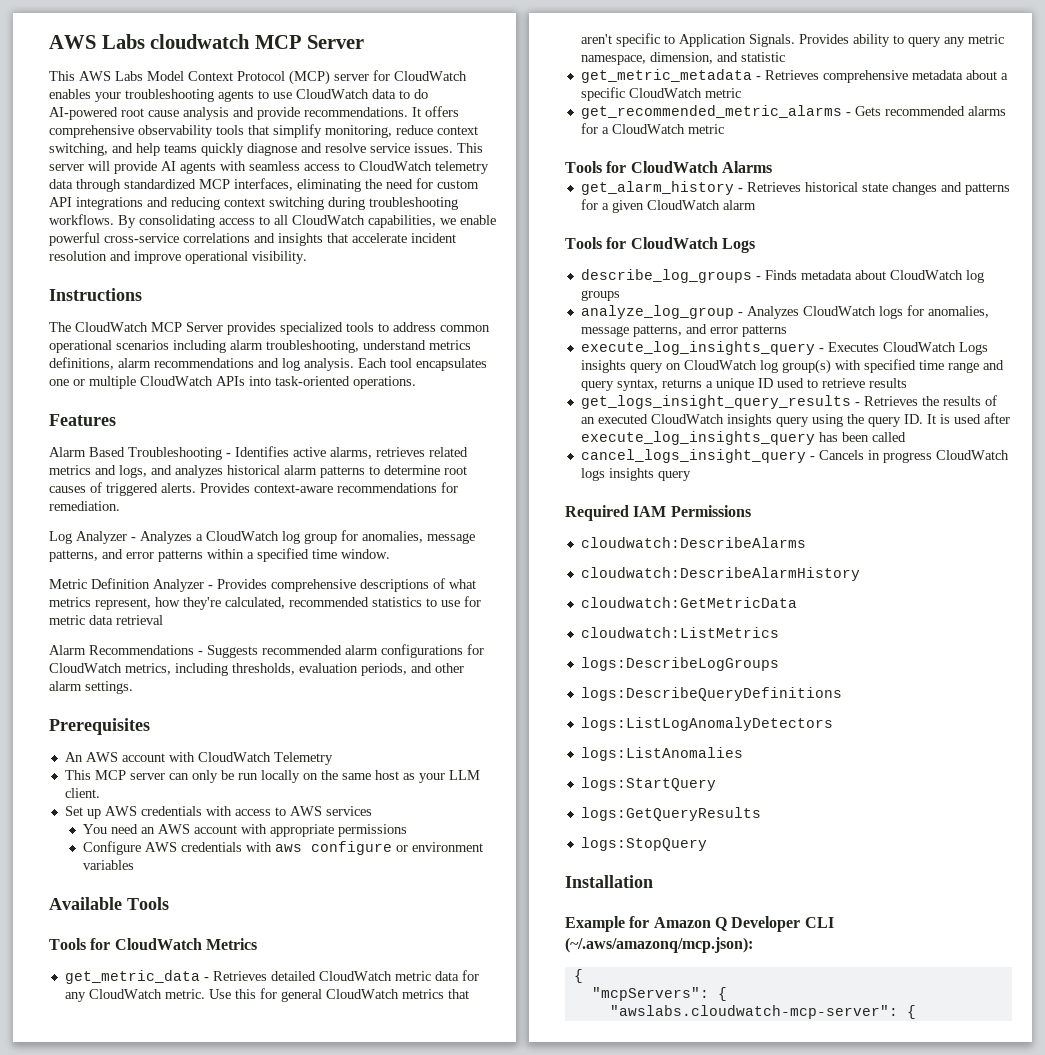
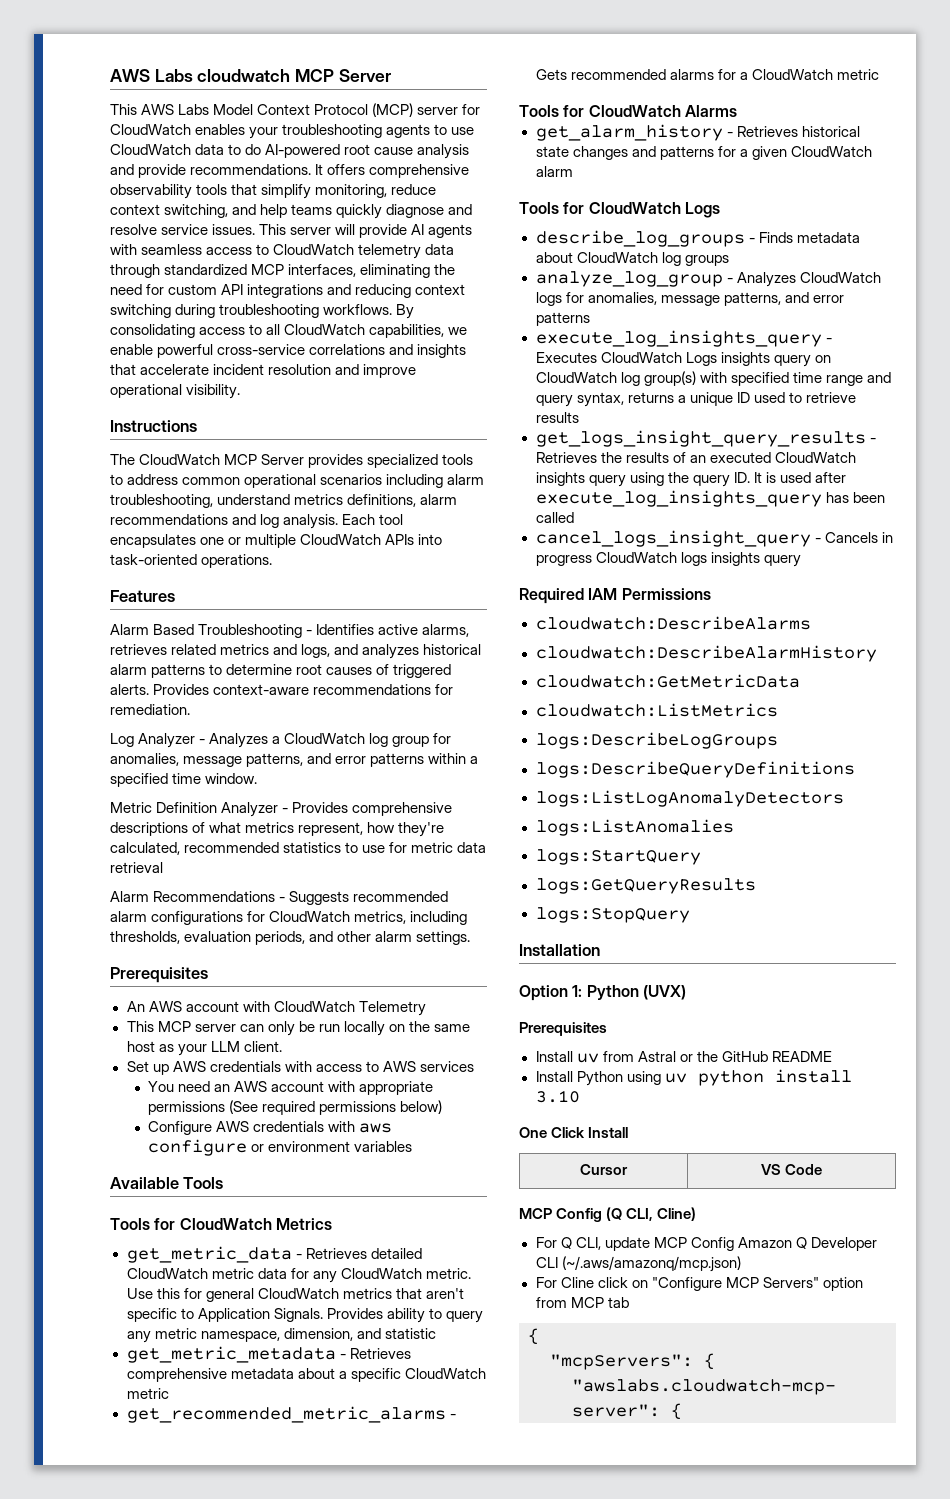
- You need an AWS account with appropriate permissions
+ You need an AWS account with appropriate permissions (See required permissions below)
- Example for Amazon Q Developer CLI (~/.aws/amazonq/mcp.json):
+ Option 1: Python (UVX)
+ Prerequisites
+ Install uv from Astral or the GitHub README
+ Install Python using uv python install 3.10
+ One Click Install
+ Cursor | VS Code
+ MCP Config (Q CLI, Cline)
+ For Q CLI, update MCP Config Amazon Q Developer CLI (~/.aws/amazonq/mcp.json)
+ For Cline click on "Configure MCP Servers" option from MCP tab

